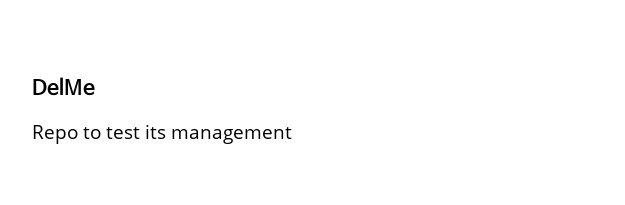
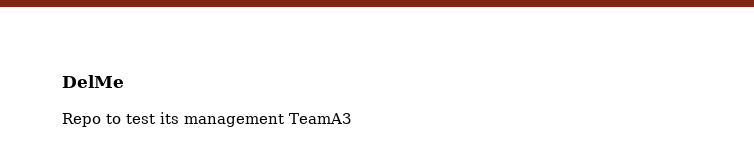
- Repo to test its management
+ Repo to test its management TeamA3

